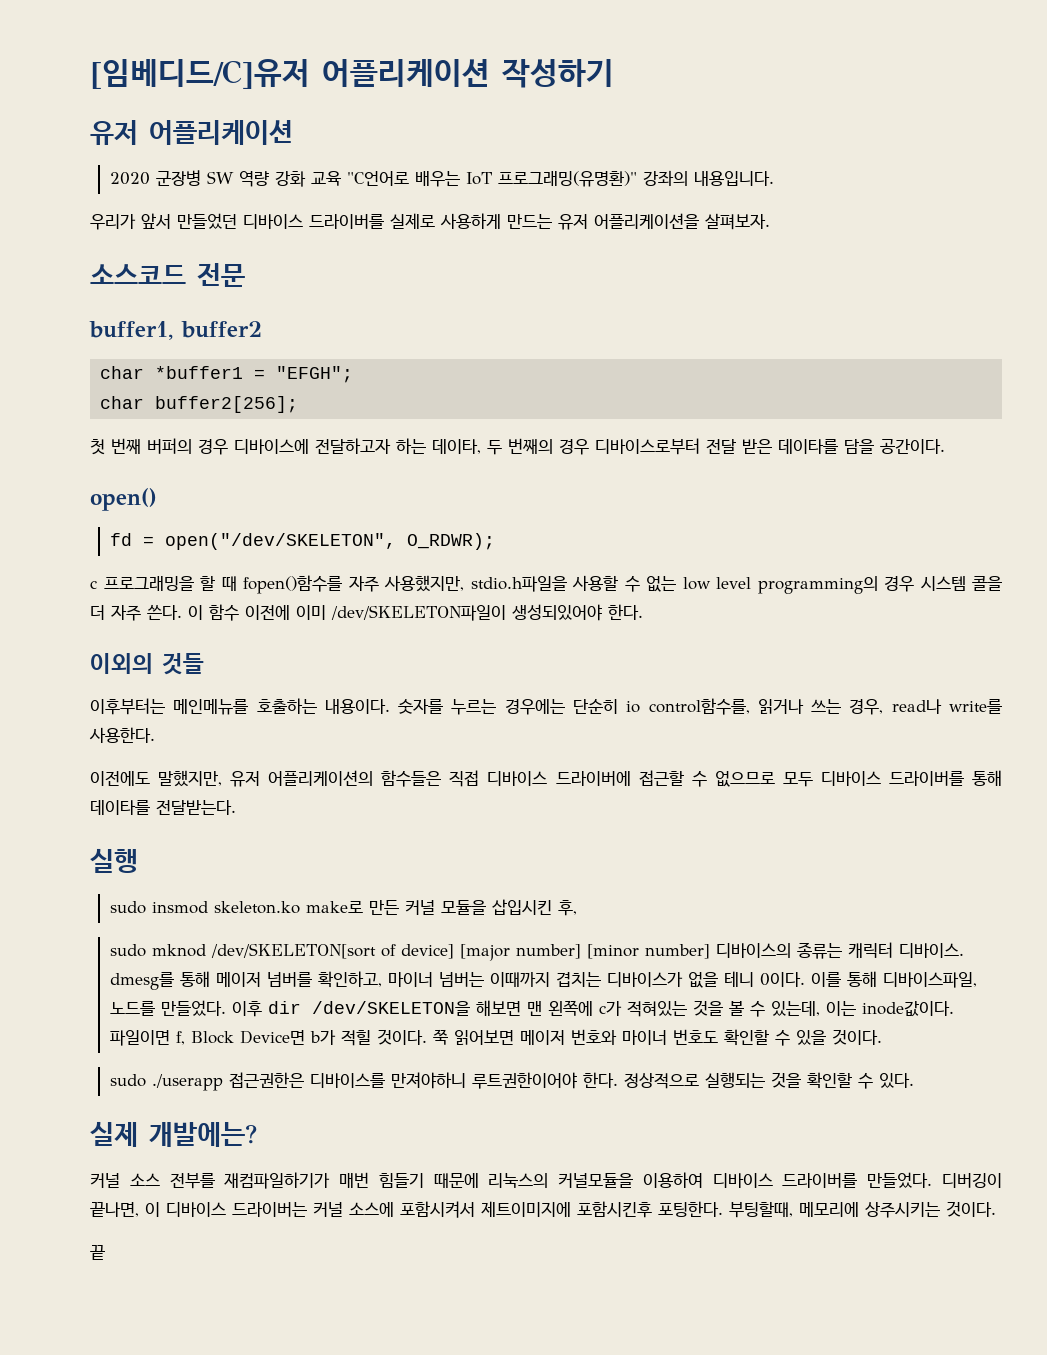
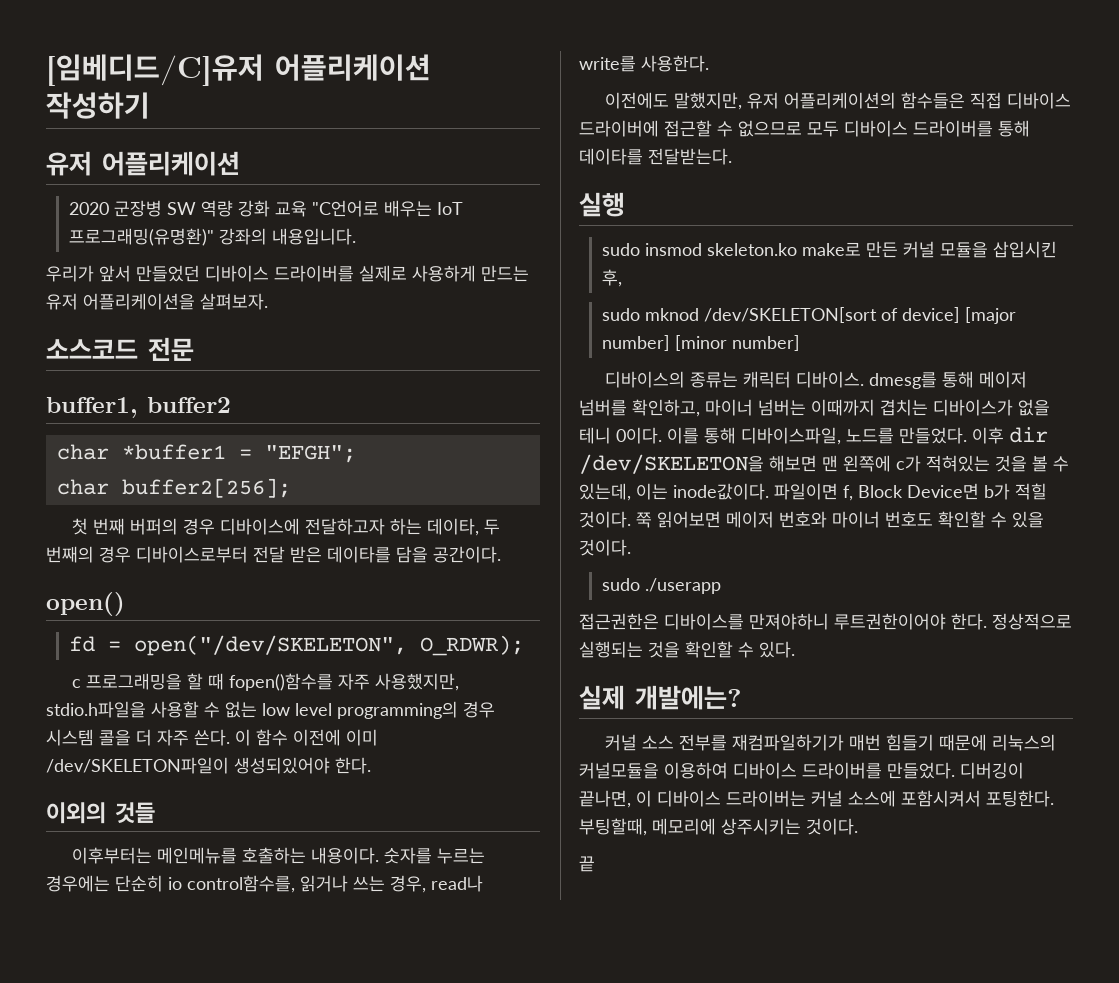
- sudo mknod /dev/SKELETON[sort of device] [major number] [minor number] 디바이스의 종류는 캐릭터 디바이스. dmesg를 통해 메이저 넘버를 확인하고, 마이너 넘버는 이때까지 겹치는 디바이스가 없을 테니 0이다.
+ sudo mknod /dev/SKELETON[sort of device] [major number] [minor number]
+ 디바이스의 종류는 캐릭터 디바이스. dmesg를 통해 메이저 넘버를 확인하고, 마이너 넘버는 이때까지 겹치는 디바이스가 없을 테니 0이다.
- sudo ./userapp 접근권한은 디바이스를 만져야하니 루트권한이어야 한다.
+ sudo ./userapp
+ 접근권한은 디바이스를 만져야하니 루트권한이어야 한다.
- 디버깅이 끝나면, 이 디바이스 드라이버는 커널 소스에 포함시켜서 제트이미지에 포함시킨후 포팅한다.
+ 디버깅이 끝나면, 이 디바이스 드라이버는 커널 소스에 포함시켜서 포팅한다.

